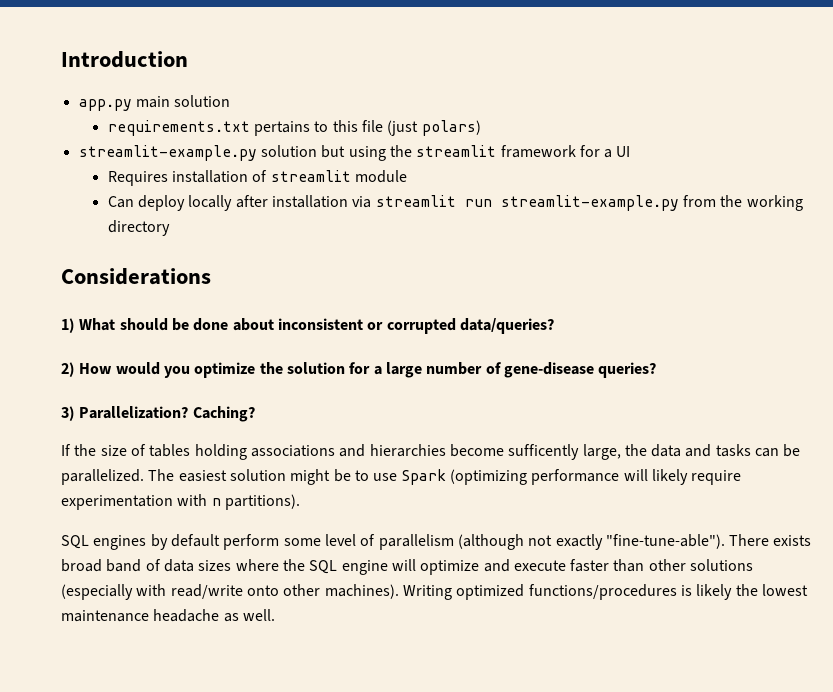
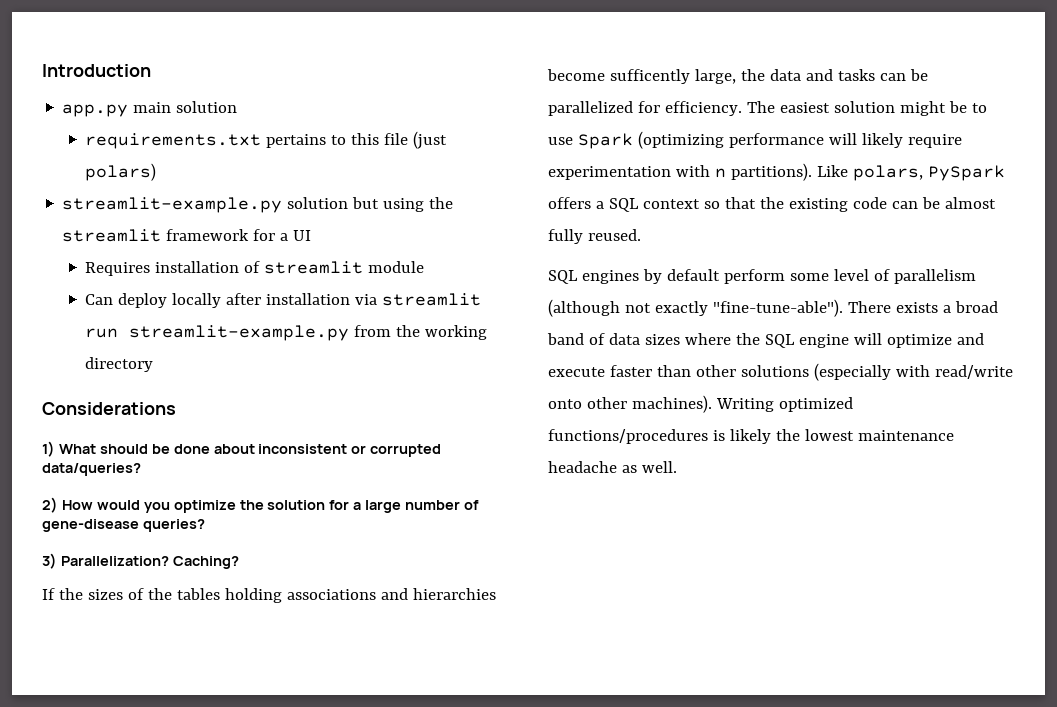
- If the size of tables holding associations and hierarchies become sufficently large, the data and tasks can be parallelized.
+ If the sizes of the tables holding associations and hierarchies become sufficently large, the data and tasks can be parallelized for efficiency.
+ Like polars, PySpark offers a SQL context so that the existing code can be almost fully reused.
- There exists broad band of data sizes where the SQL engine will optimize and execute faster than other solutions (especially with read/write onto other machines).
+ There exists a broad band of data sizes where the SQL engine will optimize and execute faster than other solutions (especially with read/write onto other machines).

